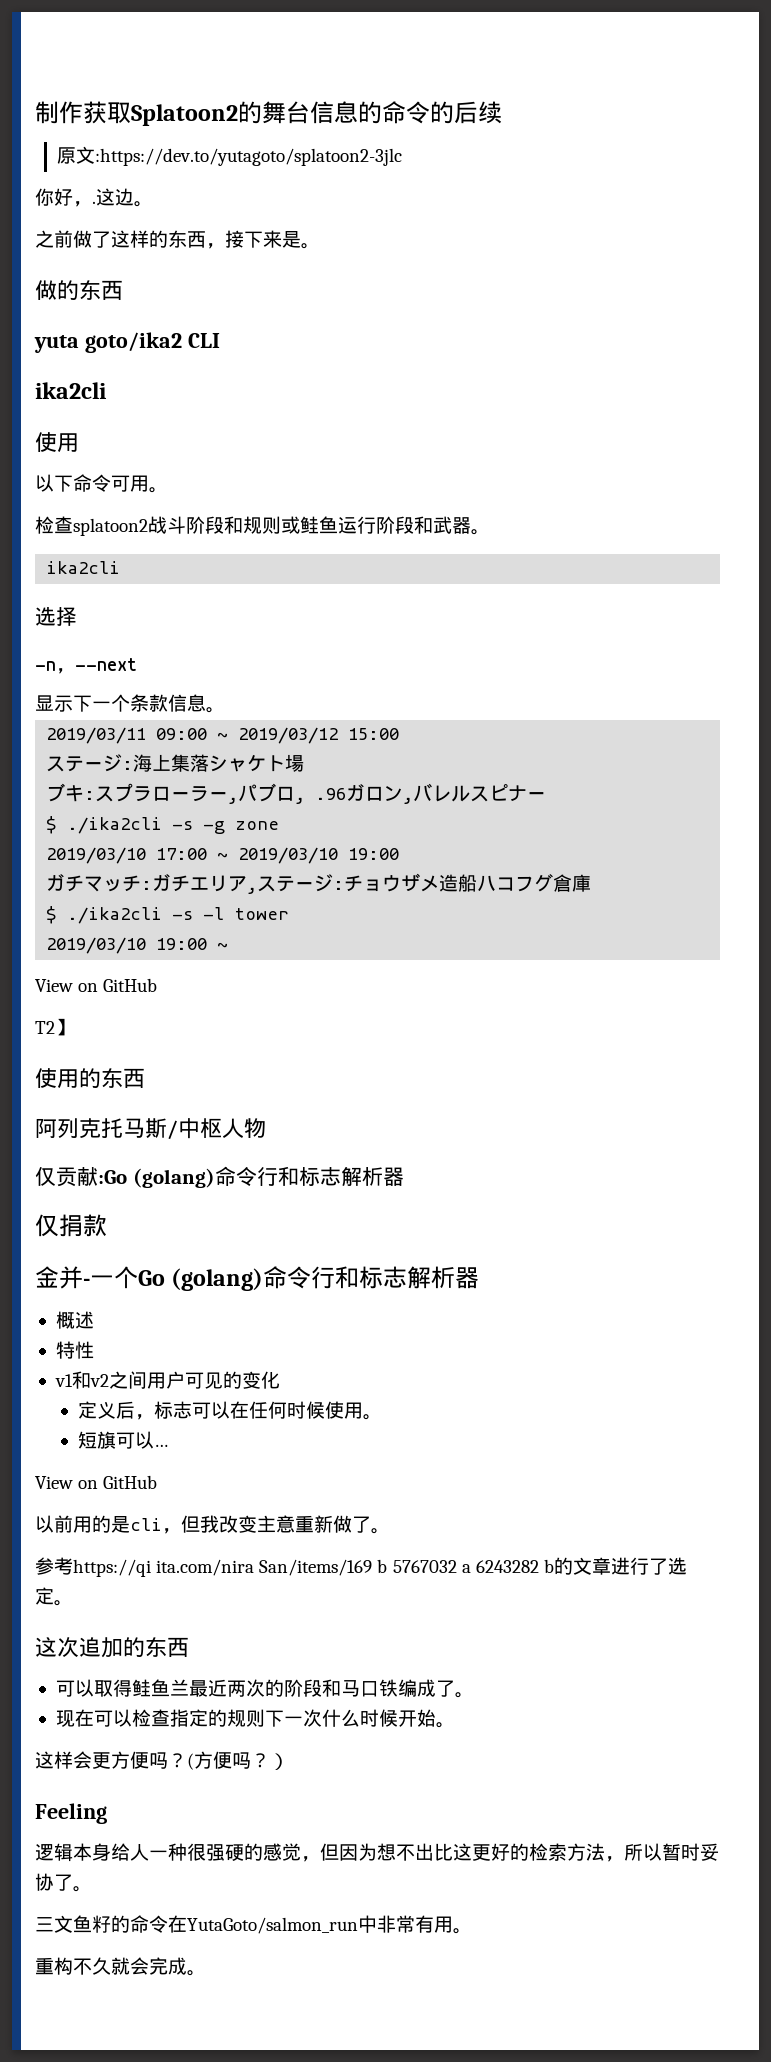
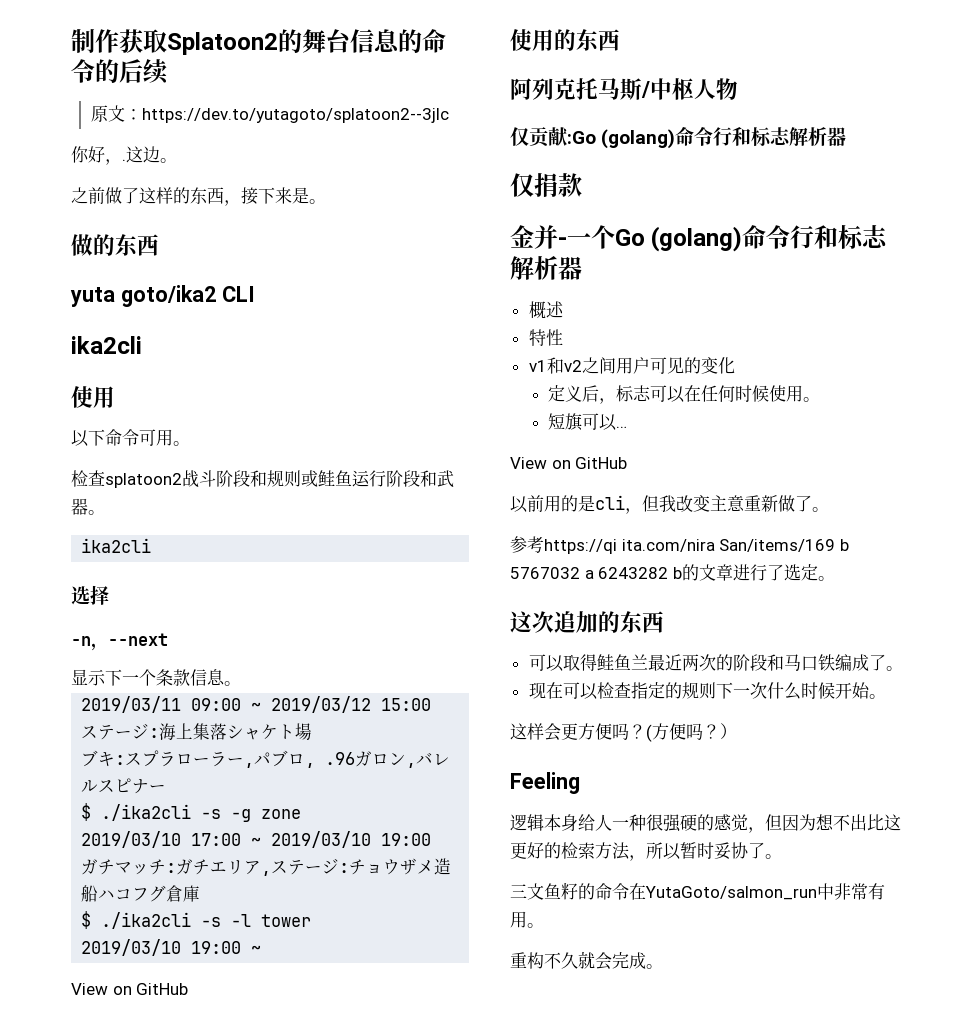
- 原文:https://dev.to/yutagoto/splatoon2-3jlc
+ 原文：https://dev.to/yutagoto/splatoon2--3jlc
- T2】

